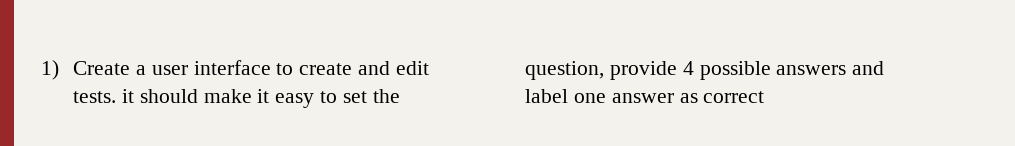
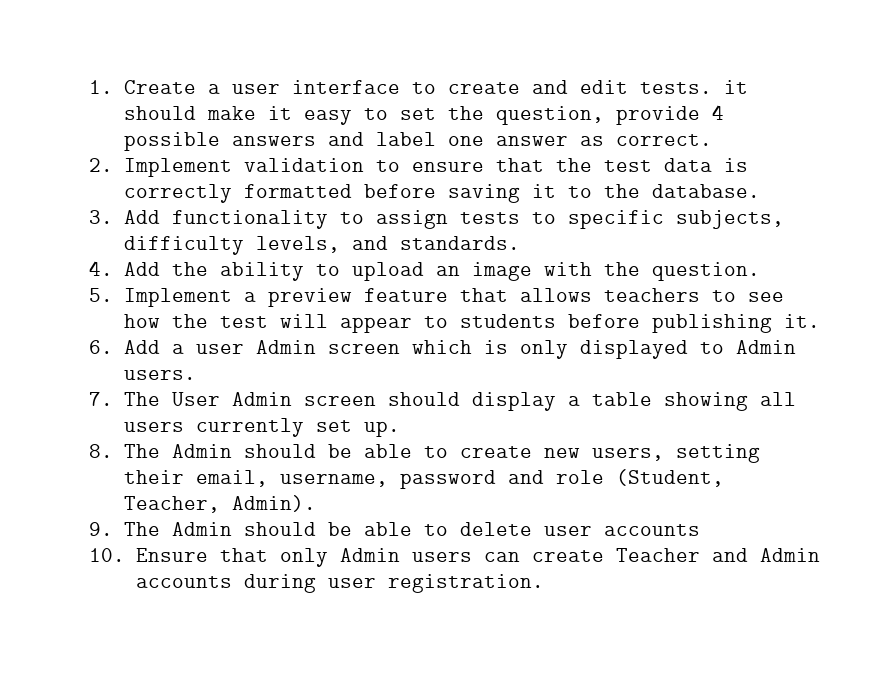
- 1) Create a user interface to create and edit tests. it should make it easy to set the question, provide 4 possible answers and label one answer as correct
+ 1. Create a user interface to create and edit tests. it should make it easy to set the question, provide 4 possible answers and label one answer as correct.
+ 2. Implement validation to ensure that the test data is correctly formatted before saving it to the database.
+ 3. Add functionality to assign tests to specific subjects, difficulty levels, and standards.
+ 4. Add the ability to upload an image with the question.
+ 5. Implement a preview feature that allows teachers to see how the test will appear to students before publishing it.
+ 6. Add a user Admin screen which is only displayed to Admin users.
+ 7. The User Admin screen should display a table showing all users currently set up.
+ 8. The Admin should be able to create new users, setting their email, username, password and role (Student, Teacher, Admin).
+ 9. The Admin should be able to delete user accounts
+ 10. Ensure that only Admin users can create Teacher and Admin accounts during user registration.

